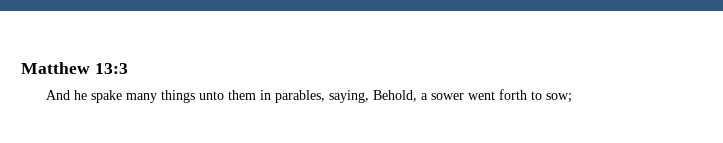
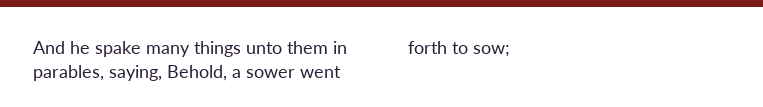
- Matthew 13:3

